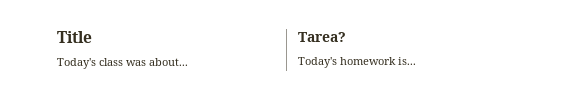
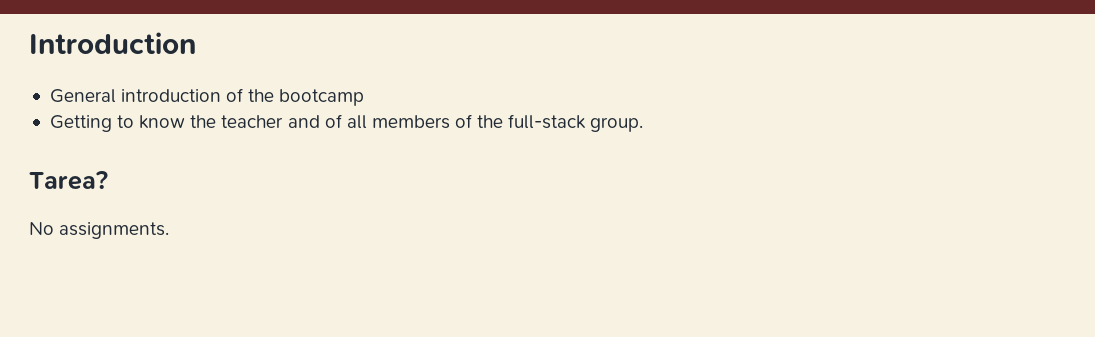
- Title
- Today's class was about...
+ Introduction
+ General introduction of the bootcamp
+ Getting to know the teacher and of all members of the full-stack group.
  Tarea?
- Today's homework is...
+ No assignments.

